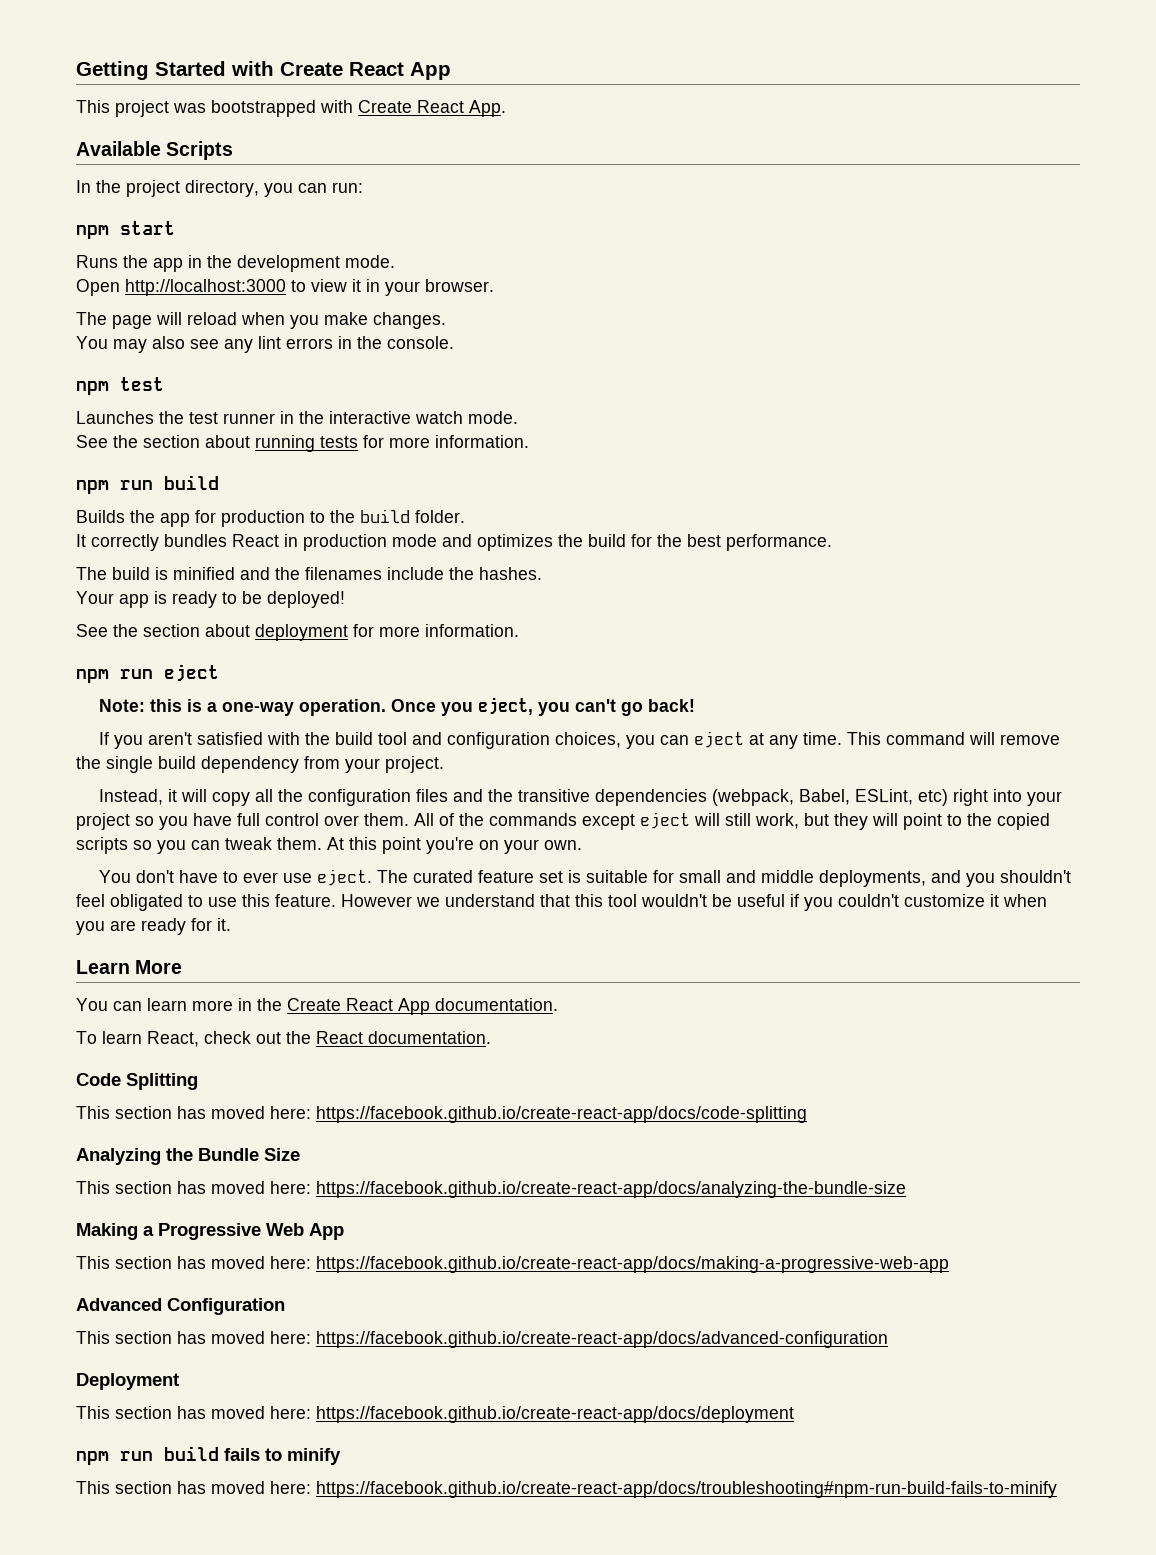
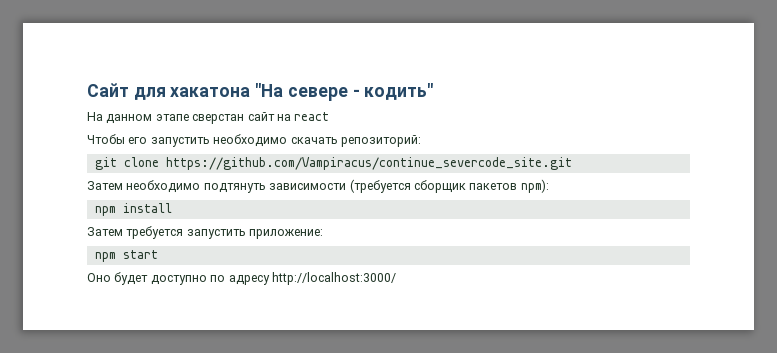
- Getting Started with Create React App
- This project was bootstrapped with Create React App.
- Available Scripts
- In the project directory, you can run:
+ Сайт для хакатона "На севере - кодить"
+ На данном этапе сверстан сайт на react
+ Чтобы его запустить необходимо скачать репозиторий:
+ git clone https://github.com/Vampiracus/continue_severcode_site.git
+ Затем необходимо подтянуть зависимости (требуется сборщик пакетов npm):
+ npm install
+ Затем требуется запустить приложение:
  npm start
- Runs the app in the development mode.
- Open http://localhost:3000 to view it in your browser.
- The page will reload when you make changes.
- You may also see any lint errors in the console.
- npm test
- Launches the test runner in the interactive watch mode.
- See the section about running tests for more information.
- npm run build
- Builds the app for production to the build folder.
- It correctly bundles React in production mode and optimizes the build for the best performance.
- The build is minified and the filenames include the hashes.
- Your app is ready to be deployed!
- See the section about deployment for more information.
- npm run eject
- Note: this is a one-way operation. Once you eject, you can't go back!
- If you aren't satisfied with the build tool and configuration choices, you can eject at any time. This command will remove the single build dependency from your project.
- Instead, it will copy all the configuration files and the transitive dependencies (webpack, Babel, ESLint, etc) right into your project so you have full control over them. All of the commands except eject will still work, but they will point to the copied scripts so you can tweak them. At this point you're on your own.
- You don't have to ever use eject. The curated feature set is suitable for small and middle deployments, and you shouldn't feel obligated to use this feature. However we understand that this tool wouldn't be useful if you couldn't customize it when you are ready for it.
- Learn More
- You can learn more in the Create React App documentation.
- To learn React, check out the React documentation.
- Code Splitting
- This section has moved here: https://facebook.github.io/create-react-app/docs/code-splitting
- Analyzing the Bundle Size
- This section has moved here: https://facebook.github.io/create-react-app/docs/analyzing-the-bundle-size
- Making a Progressive Web App
- This section has moved here: https://facebook.github.io/create-react-app/docs/making-a-progressive-web-app
- Advanced Configuration
- This section has moved here: https://facebook.github.io/create-react-app/docs/advanced-configuration
- Deployment
- This section has moved here: https://facebook.github.io/create-react-app/docs/deployment
- npm run build fails to minify
- This section has moved here: https://facebook.github.io/create-react-app/docs/troubleshooting#npm-run-build-fails-to-minify
+ Оно будет доступно по адресу http://localhost:3000/

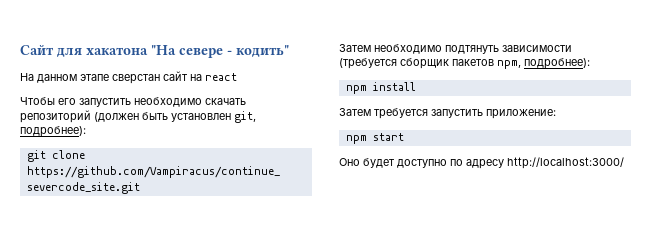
- Чтобы его запустить необходимо скачать репозиторий:
+ Чтобы его запустить необходимо скачать репозиторий (должен быть установлен git, подробнее):
- Затем необходимо подтянуть зависимости (требуется сборщик пакетов npm):
+ Затем необходимо подтянуть зависимости (требуется сборщик пакетов npm, подробнее):

